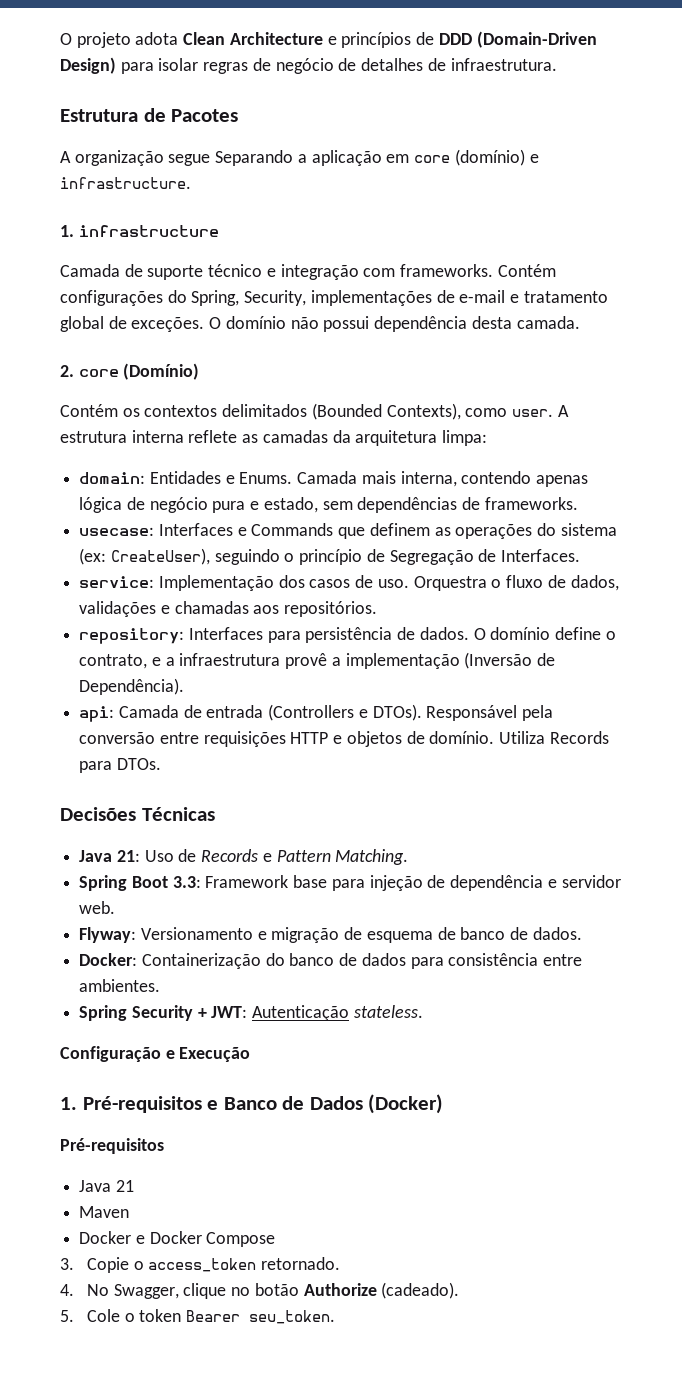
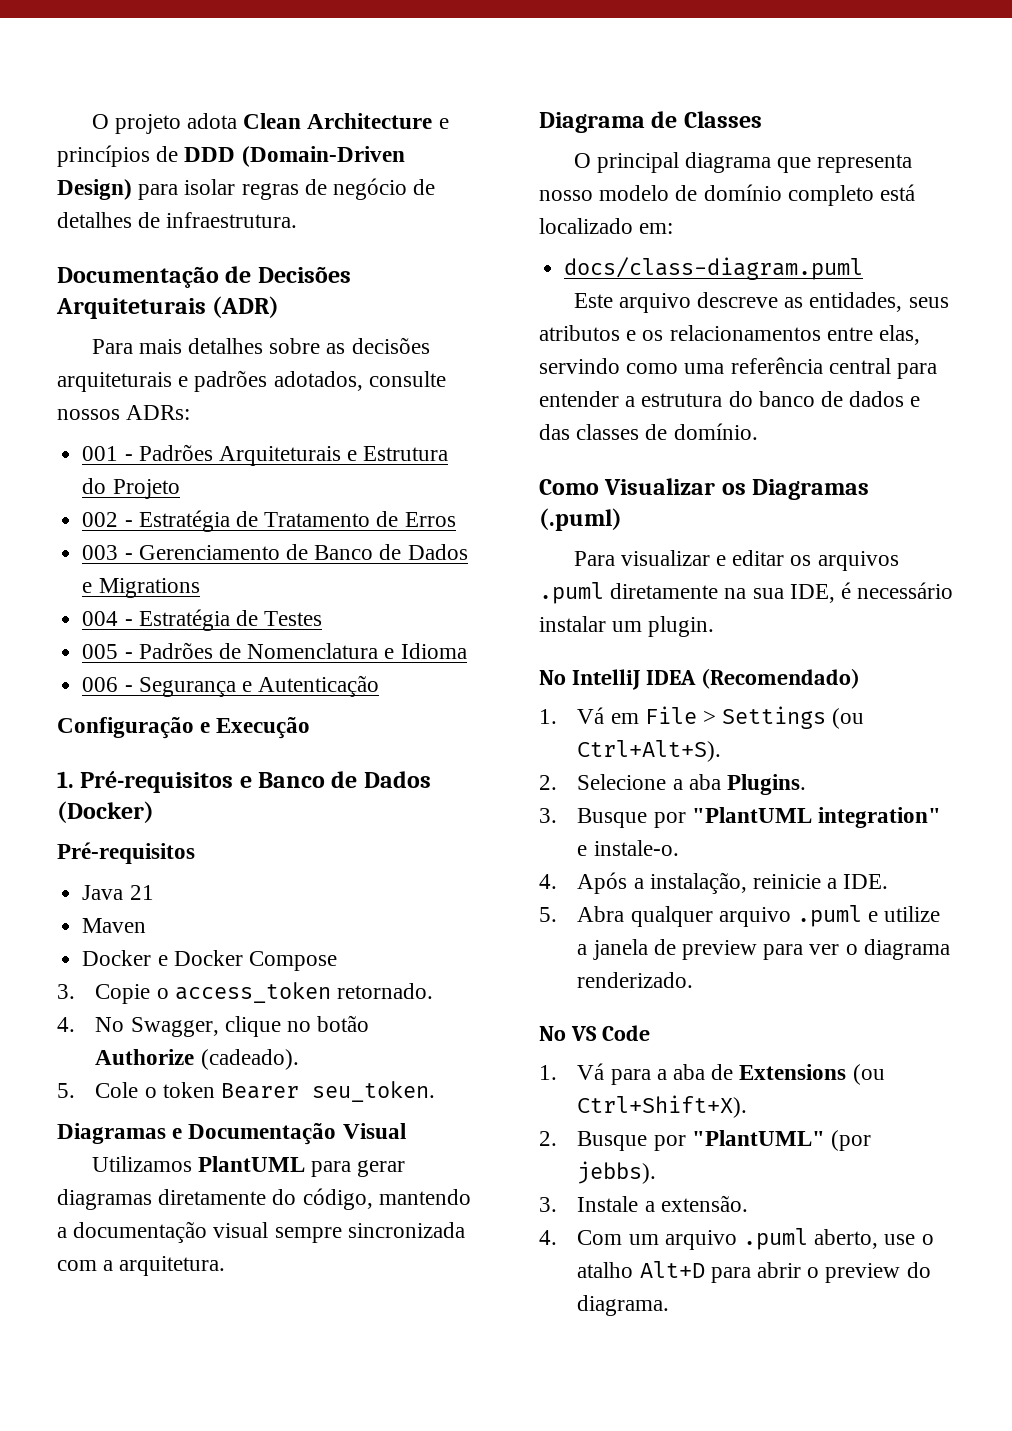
- Estrutura de Pacotes
- A organização segue Separando a aplicação em core (domínio) e infrastructure.
- 1. infrastructure
- Camada de suporte técnico e integração com frameworks. Contém configurações do Spring, Security, implementações de e-mail e tratamento global de exceções. O domínio não possui dependência desta camada.
- 2. core (Domínio)
- Contém os contextos delimitados (Bounded Contexts), como user. A estrutura interna reflete as camadas da arquitetura limpa:
- domain: Entidades e Enums. Camada mais interna, contendo apenas lógica de negócio pura e estado, sem dependências de frameworks.
- usecase: Interfaces e Commands que definem as operações do sistema (ex: CreateUser), seguindo o princípio de Segregação de Interfaces.
- service: Implementação dos casos de uso. Orquestra o fluxo de dados, validações e chamadas aos repositórios.
- repository: Interfaces para persistência de dados. O domínio define o contrato, e a infraestrutura provê a implementação (Inversão de Dependência).
- api: Camada de entrada (Controllers e DTOs). Responsável pela conversão entre requisições HTTP e objetos de domínio. Utiliza Records para DTOs.
- Decisões Técnicas
- Java 21: Uso de Records e Pattern Matching.
- Spring Boot 3.3: Framework base para injeção de dependência e servidor web.
- Flyway: Versionamento e migração de esquema de banco de dados.
- Docker: Containerização do banco de dados para consistência entre ambientes.
- Spring Security + JWT: Autenticação stateless.
+ Documentação de Decisões Arquiteturais (ADR)
+ Para mais detalhes sobre as decisões arquiteturais e padrões adotados, consulte nossos ADRs:
+ 001 - Padrões Arquiteturais e Estrutura do Projeto
+ 002 - Estratégia de Tratamento de Erros
+ 003 - Gerenciamento de Banco de Dados e Migrations
+ 004 - Estratégia de Testes
+ 005 - Padrões de Nomenclatura e Idioma
+ 006 - Segurança e Autenticação
+ Diagramas e Documentação Visual
+ Utilizamos PlantUML para gerar diagramas diretamente do código, mantendo a documentação visual sempre sincronizada com a arquitetura.
+ Diagrama de Classes
+ O principal diagrama que representa nosso modelo de domínio completo está localizado em:
+ docs/class-diagram.puml
+ Este arquivo descreve as entidades, seus atributos e os relacionamentos entre elas, servindo como uma referência central para entender a estrutura do banco de dados e das classes de domínio.
+ Como Visualizar os Diagramas (.puml)
+ Para visualizar e editar os arquivos .puml diretamente na sua IDE, é necessário instalar um plugin.
+ No IntelliJ IDEA (Recomendado)
+ 1. Vá em File > Settings (ou Ctrl+Alt+S).
+ 2. Selecione a aba Plugins.
+ 3. Busque por "PlantUML integration" e instale-o.
+ 4. Após a instalação, reinicie a IDE.
+ 5. Abra qualquer arquivo .puml e utilize a janela de preview para ver o diagrama renderizado.
+ No VS Code
+ 1. Vá para a aba de Extensions (ou Ctrl+Shift+X).
+ 2. Busque por "PlantUML" (por jebbs).
+ 3. Instale a extensão.
+ 4. Com um arquivo .puml aberto, use o atalho Alt+D para abrir o preview do diagrama.

